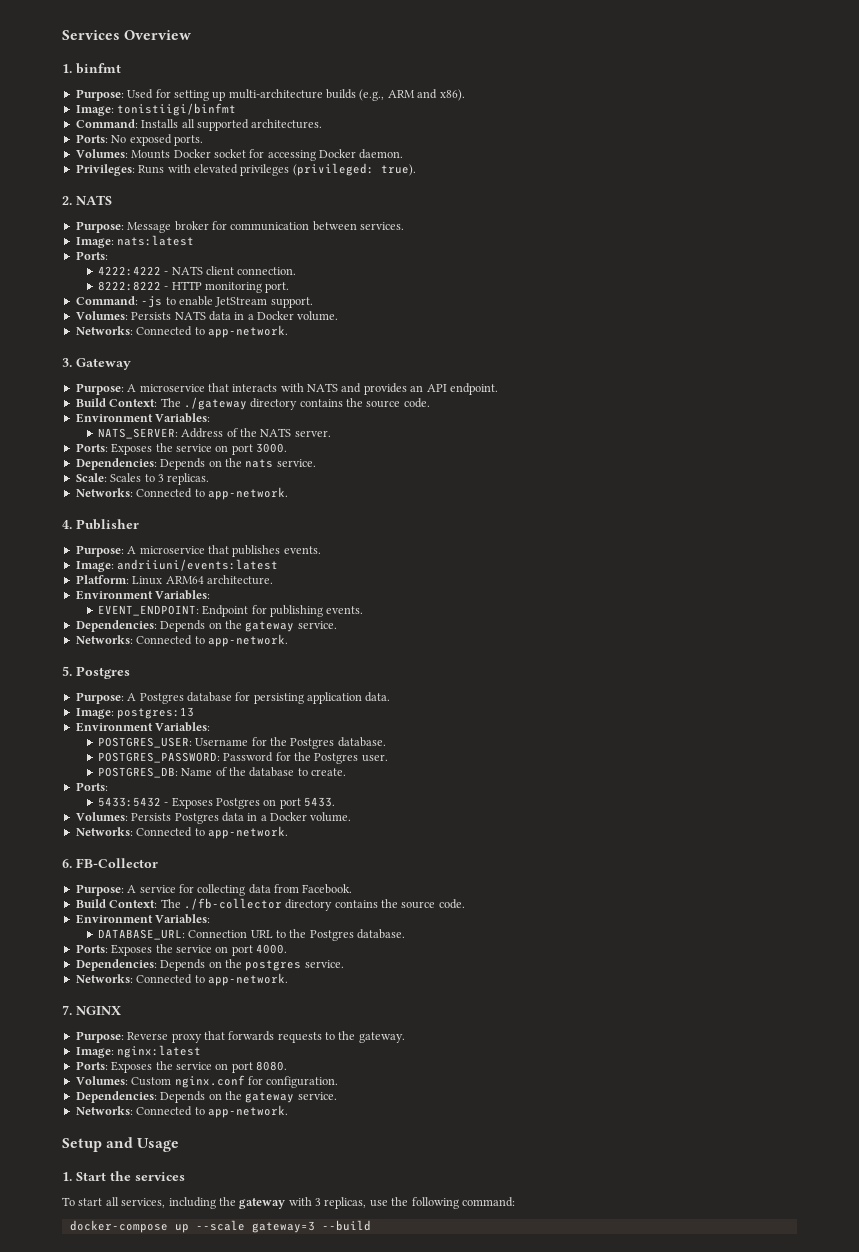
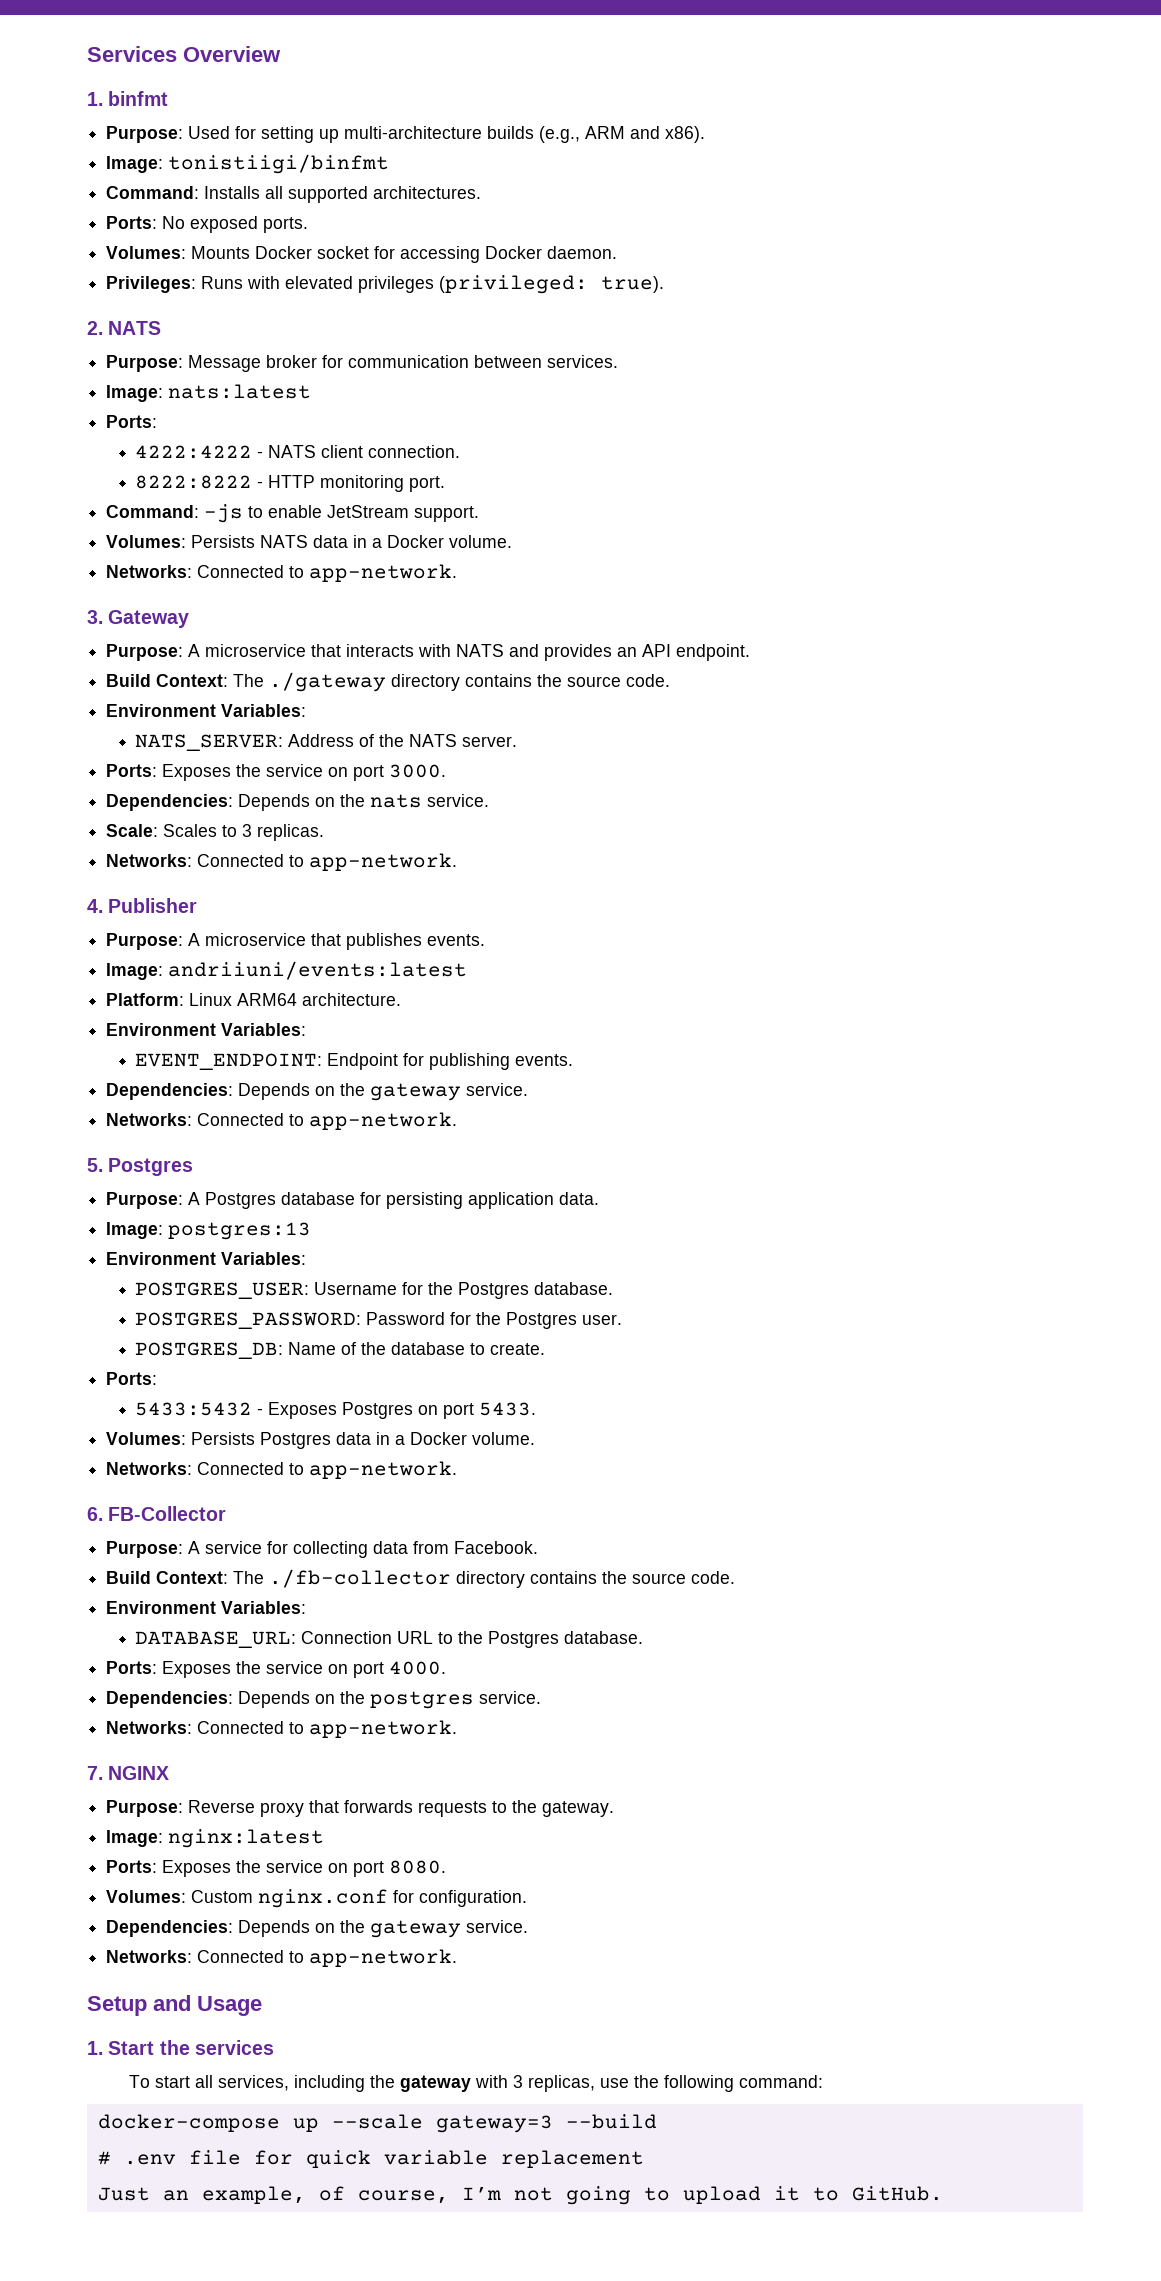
+ # .env file for quick variable replacement
+ Just an example, of course, I’m not going to upload it to GitHub.

